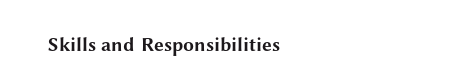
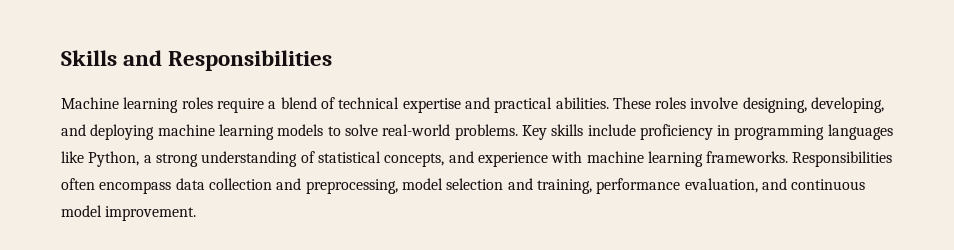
+ Machine learning roles require a blend of technical expertise and practical abilities. These roles involve designing, developing, and deploying machine learning models to solve real-world problems. Key skills include proficiency in programming languages like Python, a strong understanding of statistical concepts, and experience with machine learning frameworks. Responsibilities often encompass data collection and preprocessing, model selection and training, performance evaluation, and continuous model improvement.

